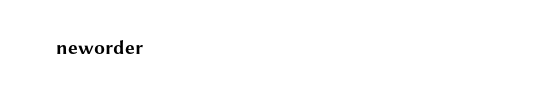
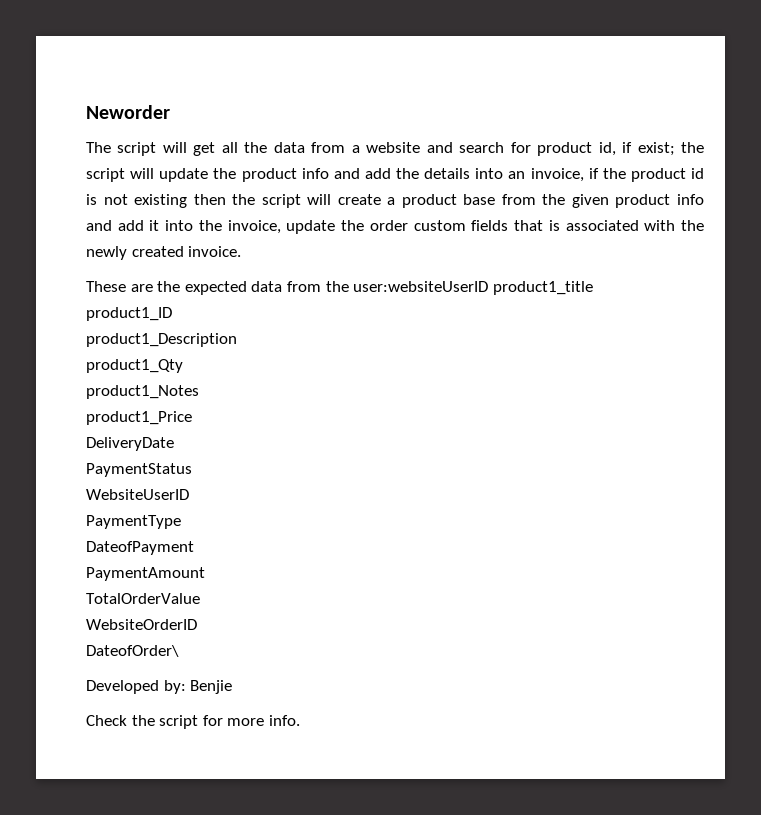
- neworder
+ Neworder
+ The script will get all the data from a website and search for product id, if exist; the script will update the product info and add the details into an invoice, if the product id is not existing then the script will create a product base from the given product info and add it into the invoice, update the order custom fields that is associated with the newly created invoice.
+ These are the expected data from the user:websiteUserID product1_title
+ product1_ID
+ product1_Description
+ product1_Qty
+ product1_Notes
+ product1_Price
+ DeliveryDate
+ PaymentStatus
+ WebsiteUserID
+ PaymentType
+ DateofPayment
+ PaymentAmount
+ TotalOrderValue
+ WebsiteOrderID
+ DateofOrder\
+ Developed by: Benjie
+ Check the script for more info.

